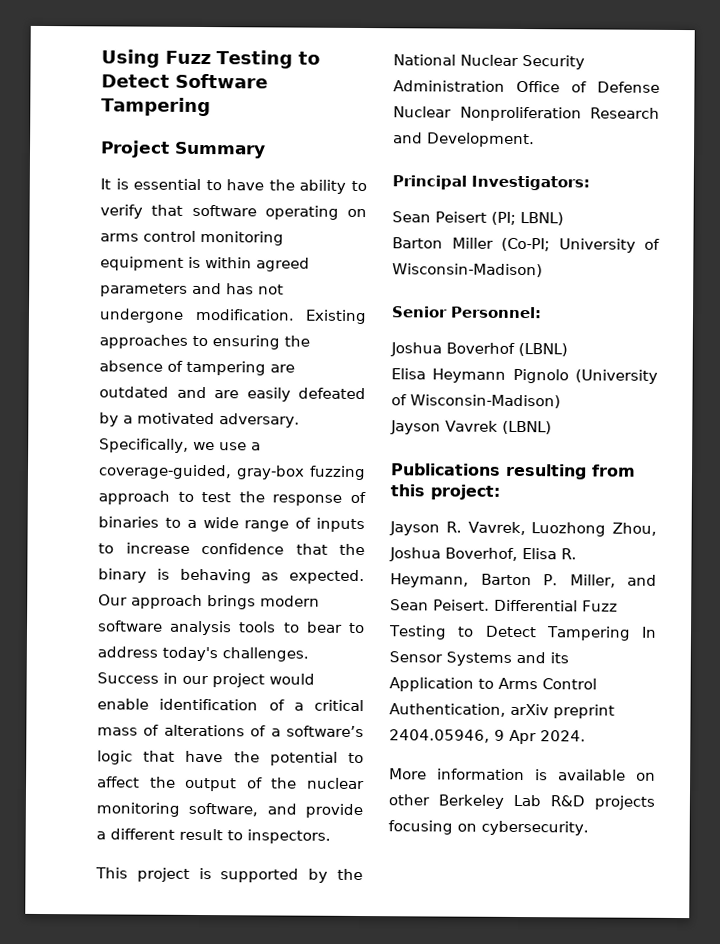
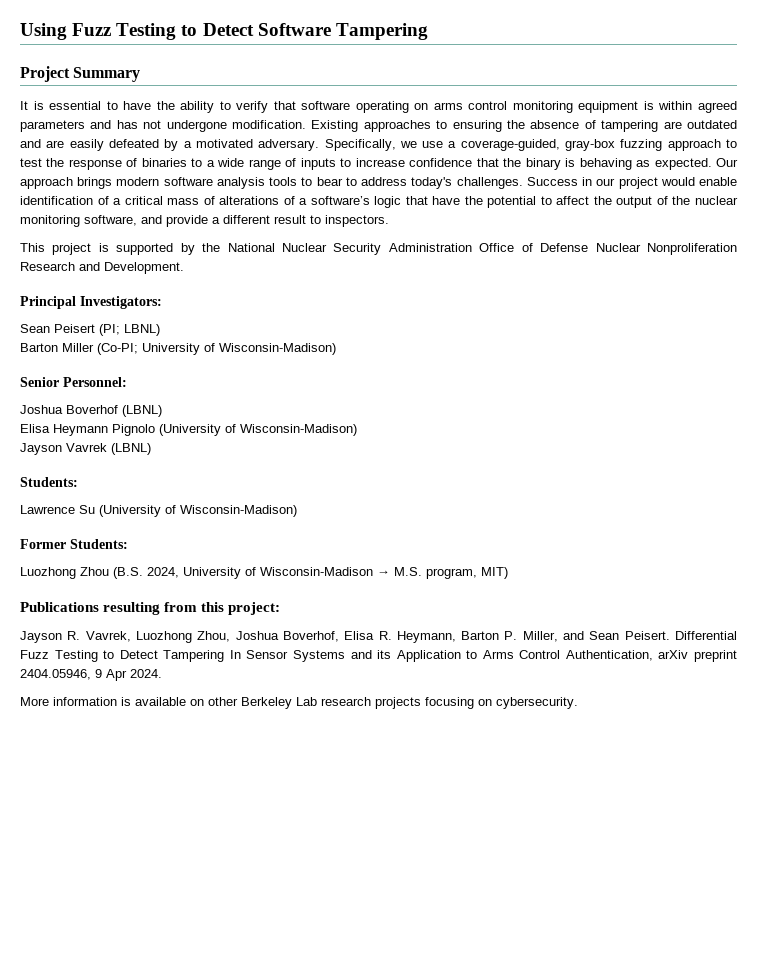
  Jayson Vavrek (LBNL)
+ Students:
+ Lawrence Su (University of Wisconsin-Madison)
+ Former Students:
+ Luozhong Zhou (B.S. 2024, University of Wisconsin-Madison → M.S. program, MIT)
- More information is available on other Berkeley Lab R&D projects focusing on cybersecurity.
+ More information is available on other Berkeley Lab research projects focusing on cybersecurity.

